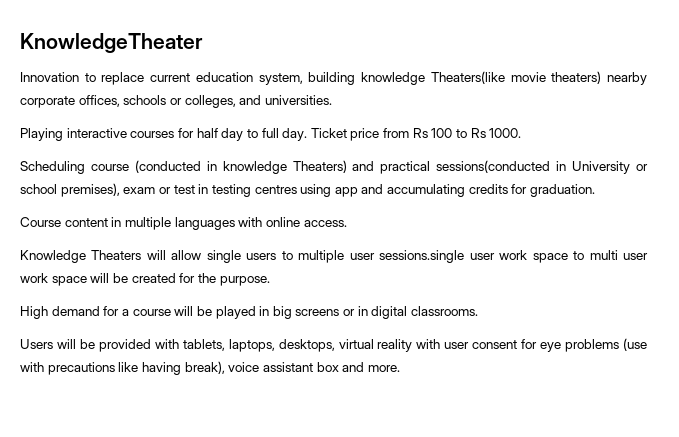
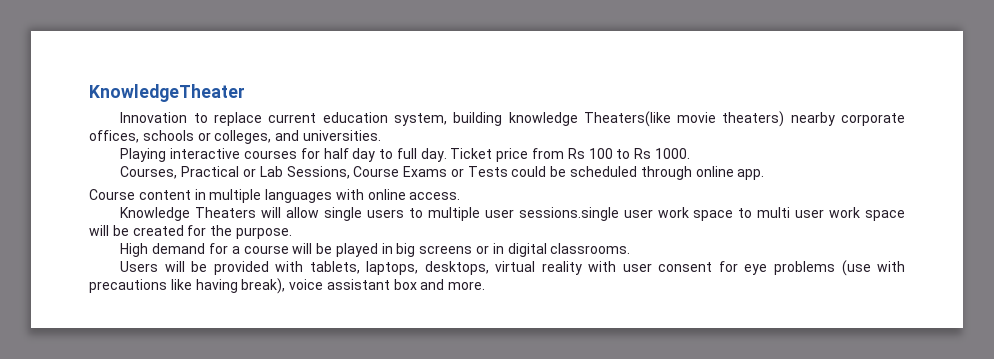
- Scheduling course (conducted in knowledge Theaters) and practical sessions(conducted in University or school premises), exam or test in testing centres using app and accumulating credits for graduation.
+ Courses, Practical or Lab Sessions, Course Exams or Tests could be scheduled through online app.

